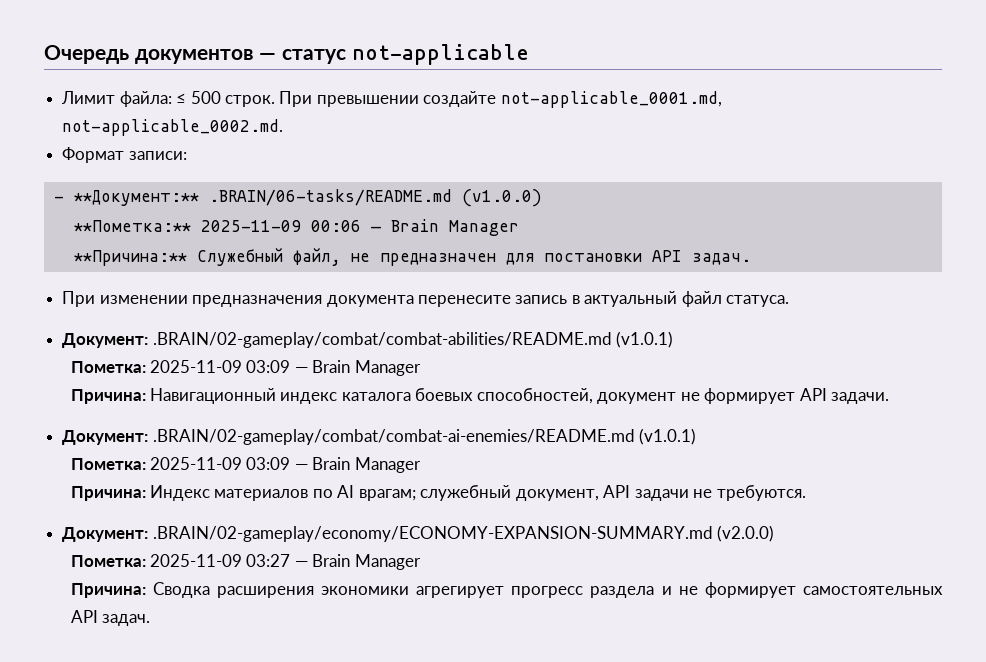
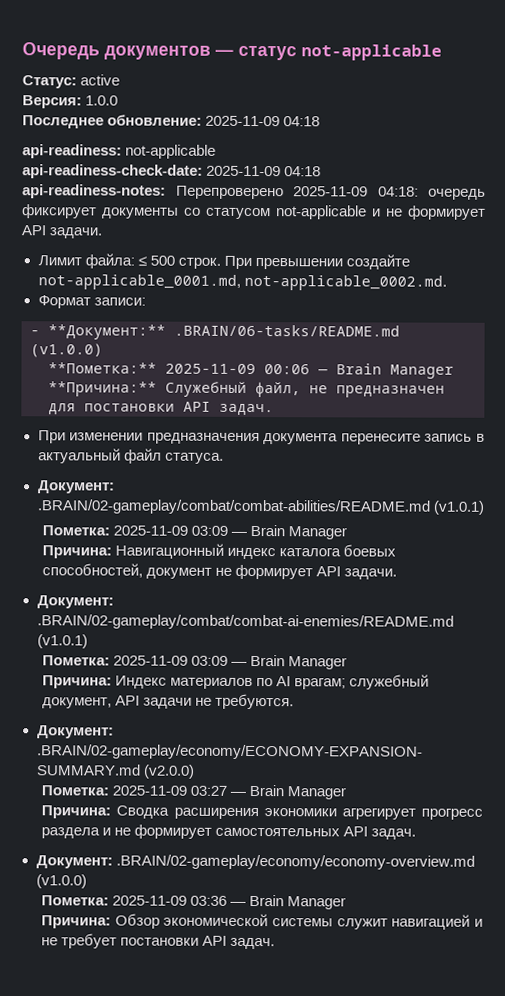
+ Статус: active
+ Версия: 1.0.0
+ Последнее обновление: 2025-11-09 04:18
+ api-readiness: not-applicable
+ api-readiness-check-date: 2025-11-09 04:18
+ api-readiness-notes: Перепроверено 2025-11-09 04:18: очередь фиксирует документы со статусом not-applicable и не формирует API задачи.
+ Документ: .BRAIN/02-gameplay/economy/economy-overview.md (v1.0.0)
+ Пометка: 2025-11-09 03:36 — Brain Manager
+ Причина: Обзор экономической системы служит навигацией и не требует постановки API задач.

